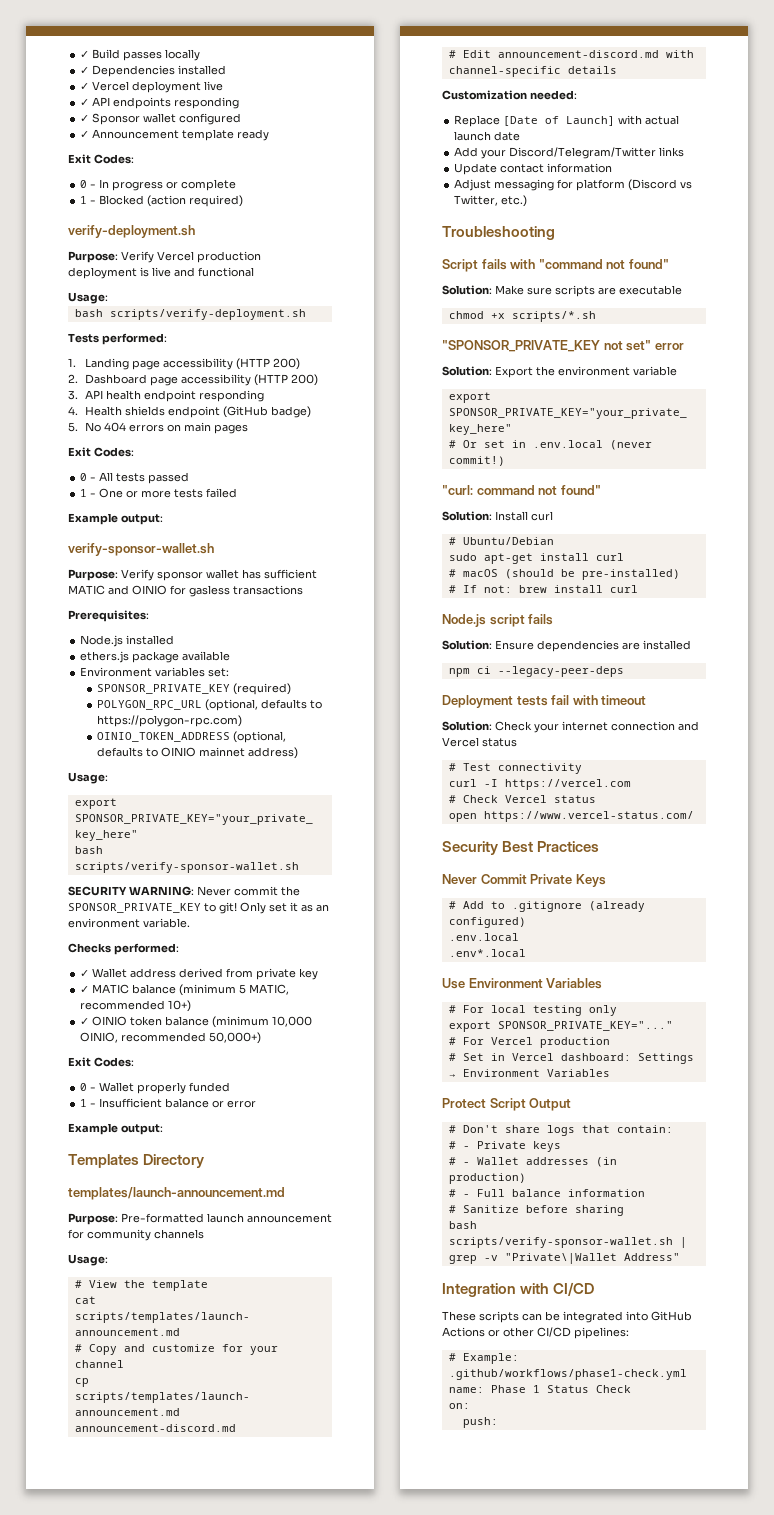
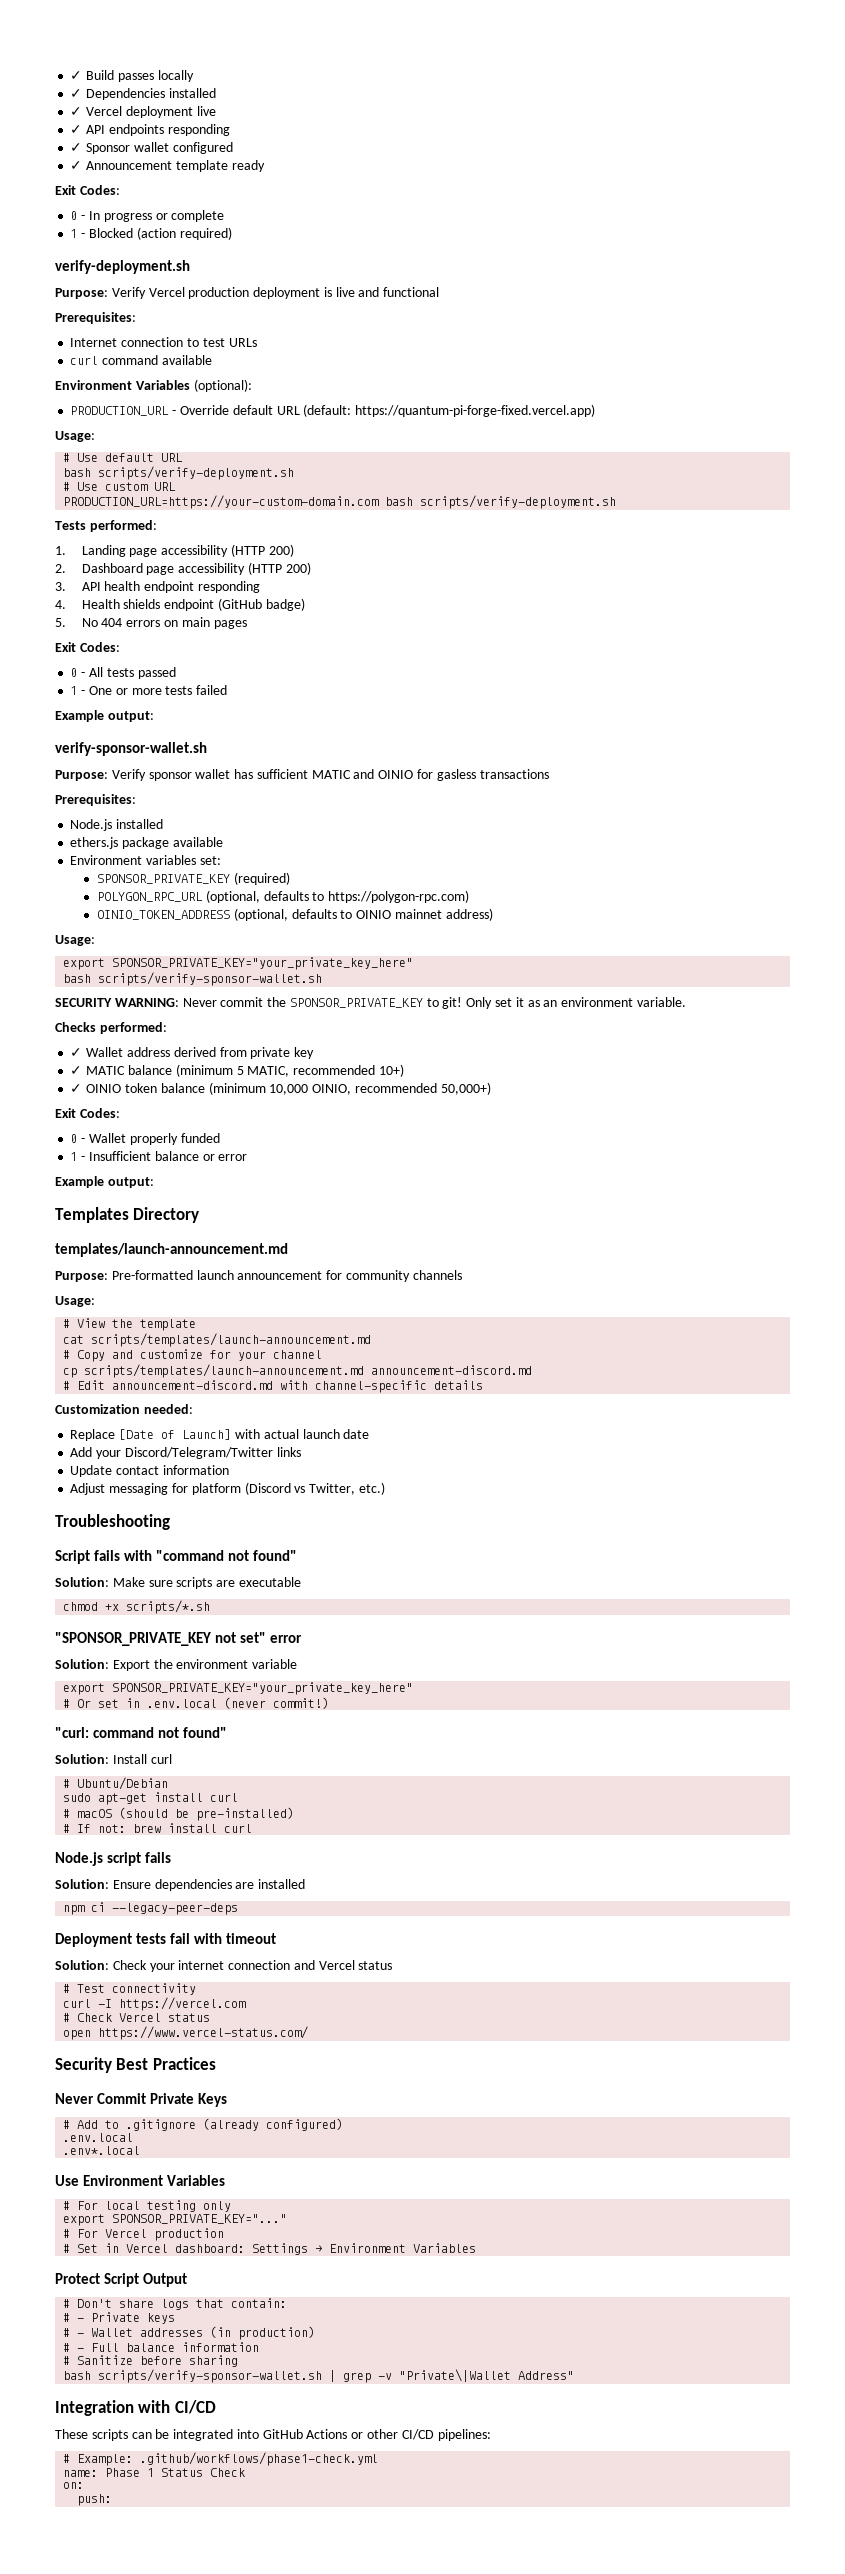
  Purpose: Verify Vercel production deployment is live and functional
+ Prerequisites:
+ Internet connection to test URLs
+ curl command available
+ Environment Variables (optional):
+ PRODUCTION_URL - Override default URL (default: https://quantum-pi-forge-fixed.vercel.app)
  Usage:
+ # Use default URL
  bash scripts/verify-deployment.sh
+ # Use custom URL
+ PRODUCTION_URL=https://your-custom-domain.com bash scripts/verify-deployment.sh

